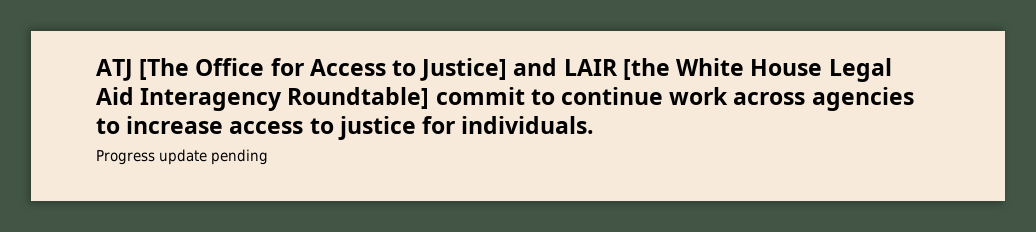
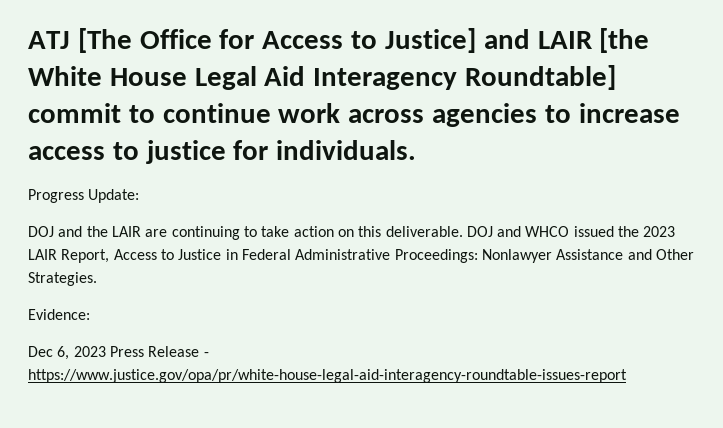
- Progress update pending
+ Progress Update:
+ DOJ and the LAIR are continuing to take action on this deliverable. DOJ and WHCO issued the 2023 LAIR Report, Access to Justice in Federal Administrative Proceedings: Nonlawyer Assistance and Other Strategies.
+ Evidence:
+ Dec 6, 2023 Press Release - https://www.justice.gov/opa/pr/white-house-legal-aid-interagency-roundtable-issues-report

